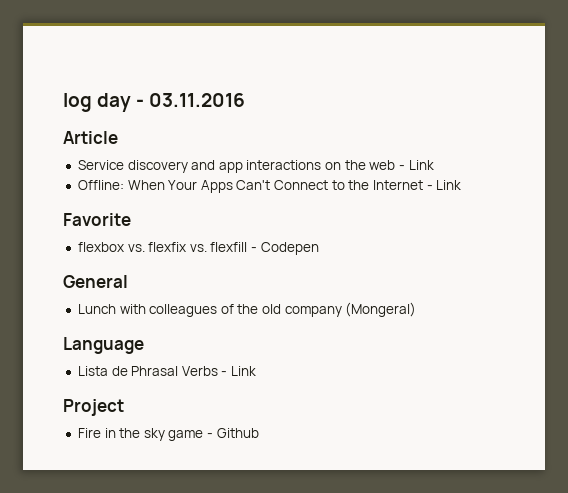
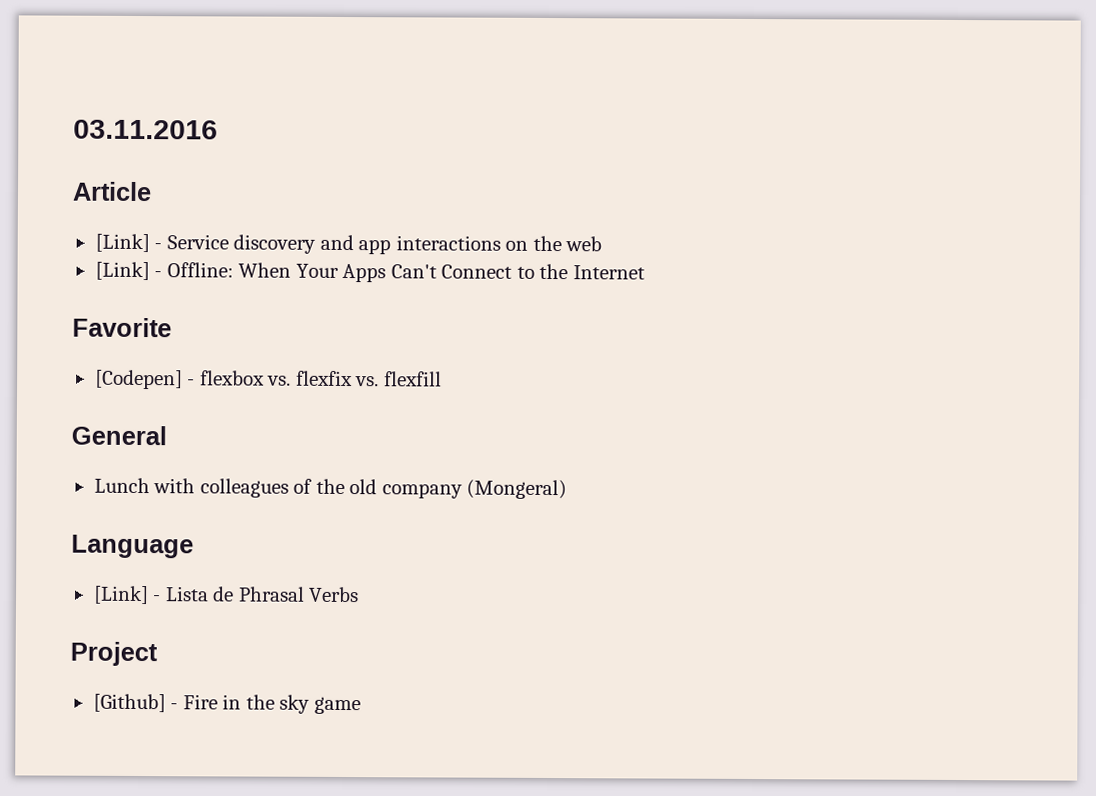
- log day - 03.11.2016
+ 03.11.2016
- Service discovery and app interactions on the web - Link
- Offline: When Your Apps Can't Connect to the Internet - Link
+ [Link] - Service discovery and app interactions on the web
+ [Link] - Offline: When Your Apps Can't Connect to the Internet
- flexbox vs. flexfix vs. flexfill - Codepen
+ [Codepen] - flexbox vs. flexfix vs. flexfill
- Lista de Phrasal Verbs - Link
+ [Link] - Lista de Phrasal Verbs
- Fire in the sky game - Github
+ [Github] - Fire in the sky game

